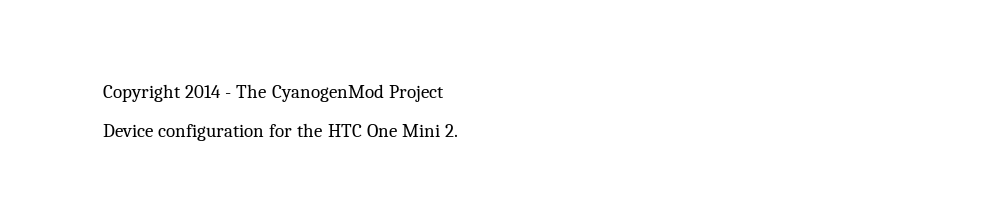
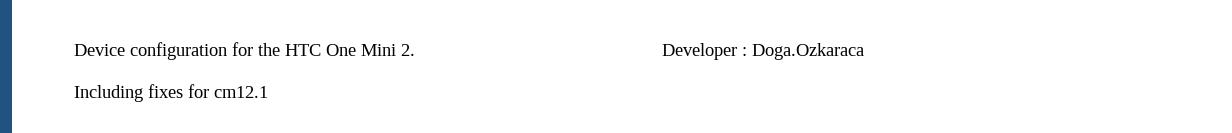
- Copyright 2014 - The CyanogenMod Project
+ Including fixes for cm12.1
+ Developer : Doga.Ozkaraca

